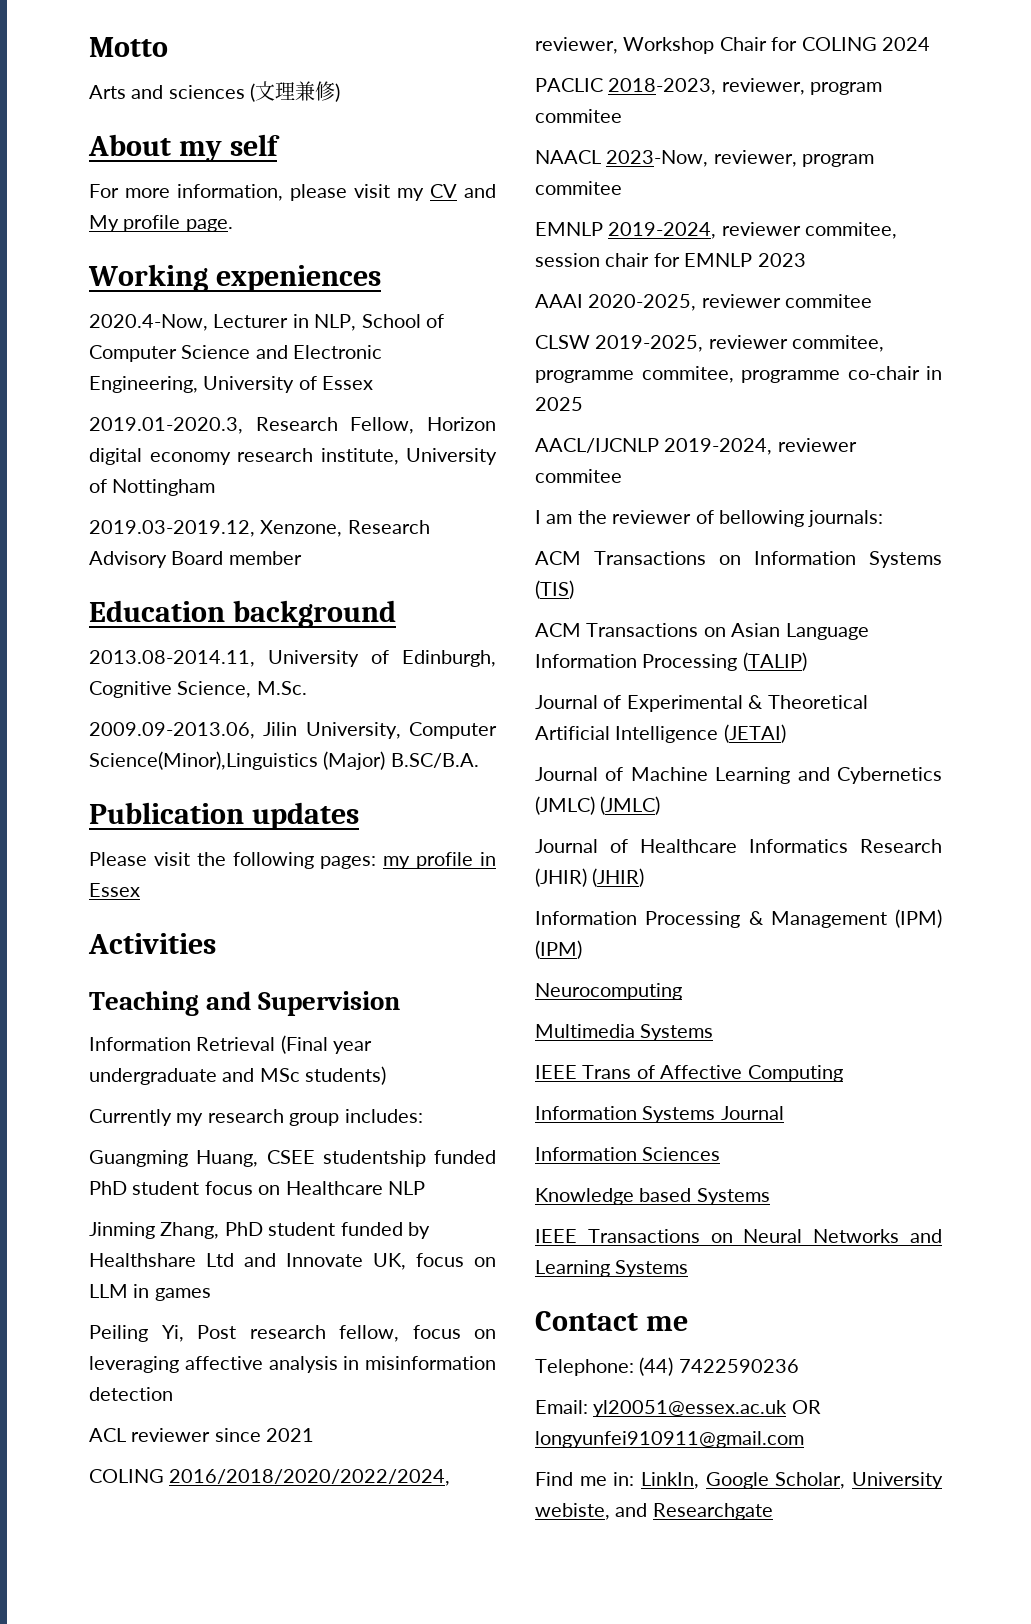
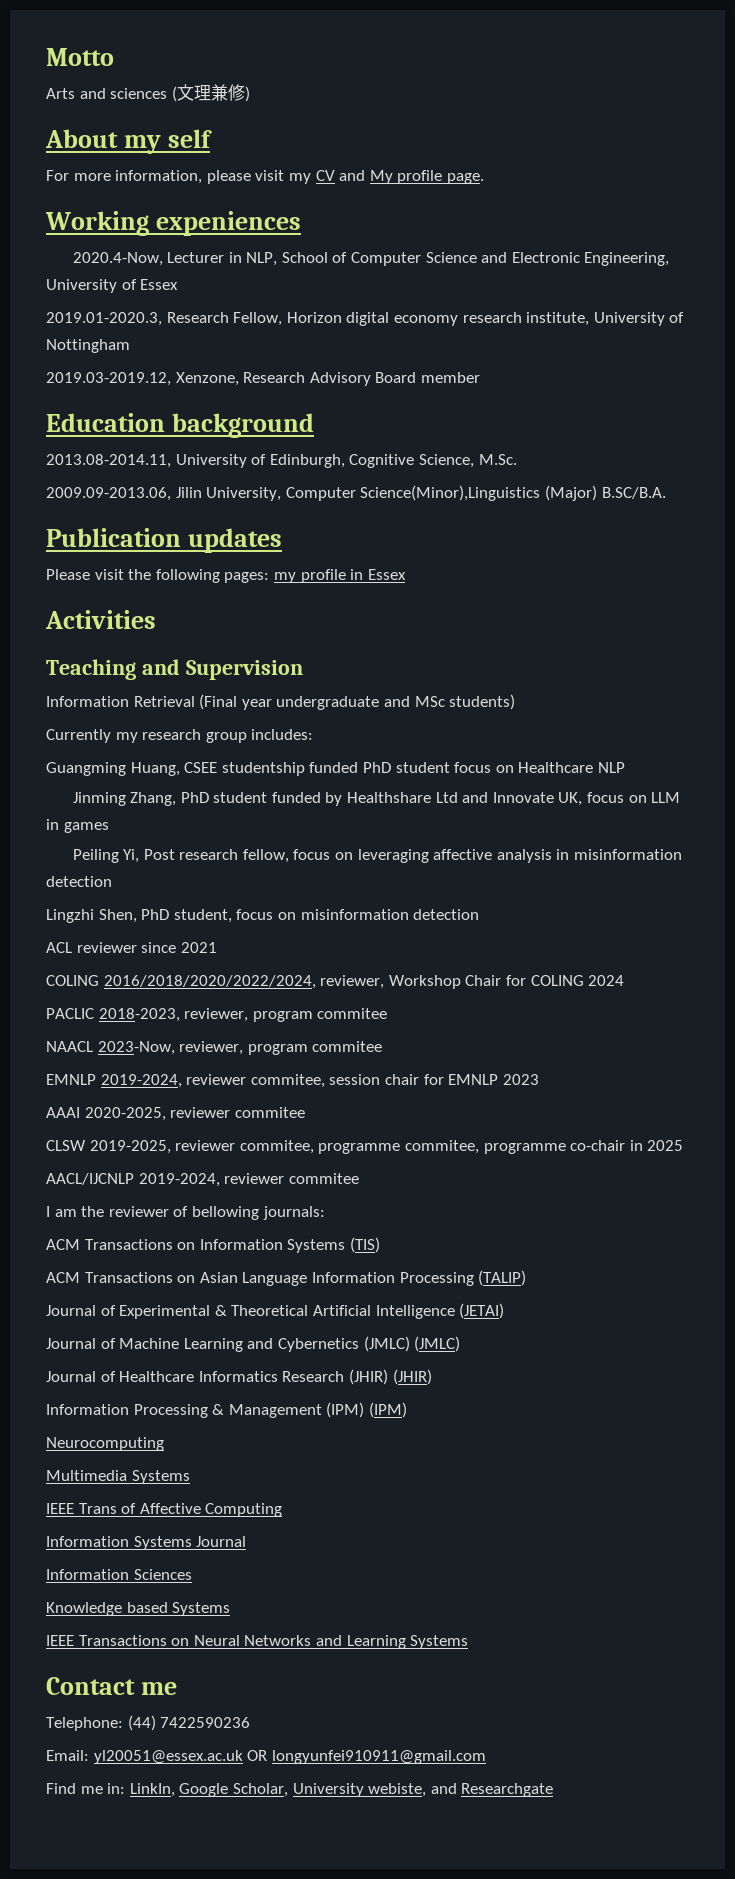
+ Lingzhi Shen, PhD student, focus on misinformation detection

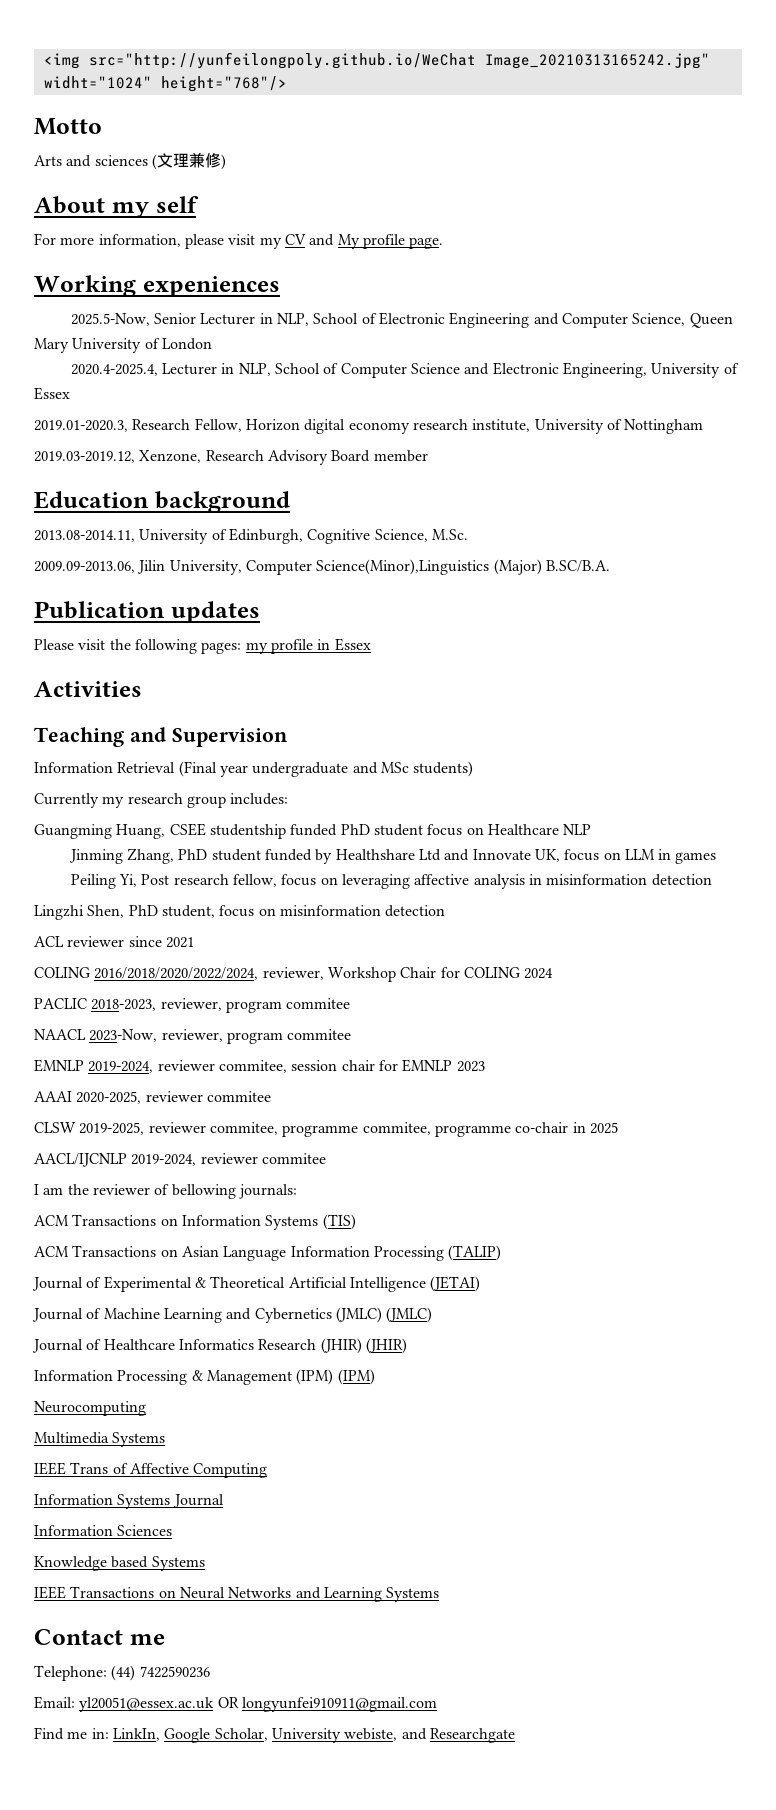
+ <img src="http://yunfeilongpoly.github.io/WeChat Image_20210313165242.jpg" widht="1024" height="768"/>
- 2020.4-Now, Lecturer in NLP, School of Computer Science and Electronic Engineering, University of Essex
+ 2025.5-Now, Senior Lecturer in NLP, School of Electronic Engineering and Computer Science, Queen Mary University of London
+ 2020.4-2025.4, Lecturer in NLP, School of Computer Science and Electronic Engineering, University of Essex

